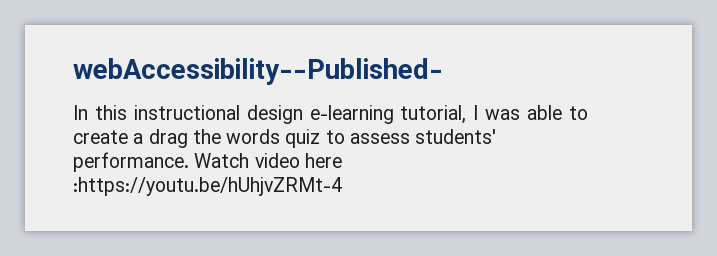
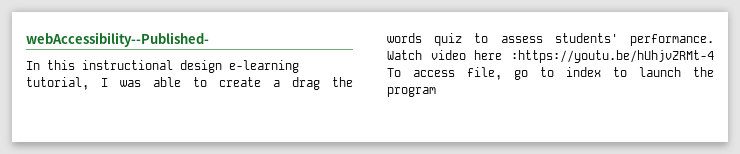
- Watch video here :https://youtu.be/hUhjvZRMt-4
+ Watch video here :https://youtu.be/hUhjvZRMt-4 To access file, go to index to launch the program

